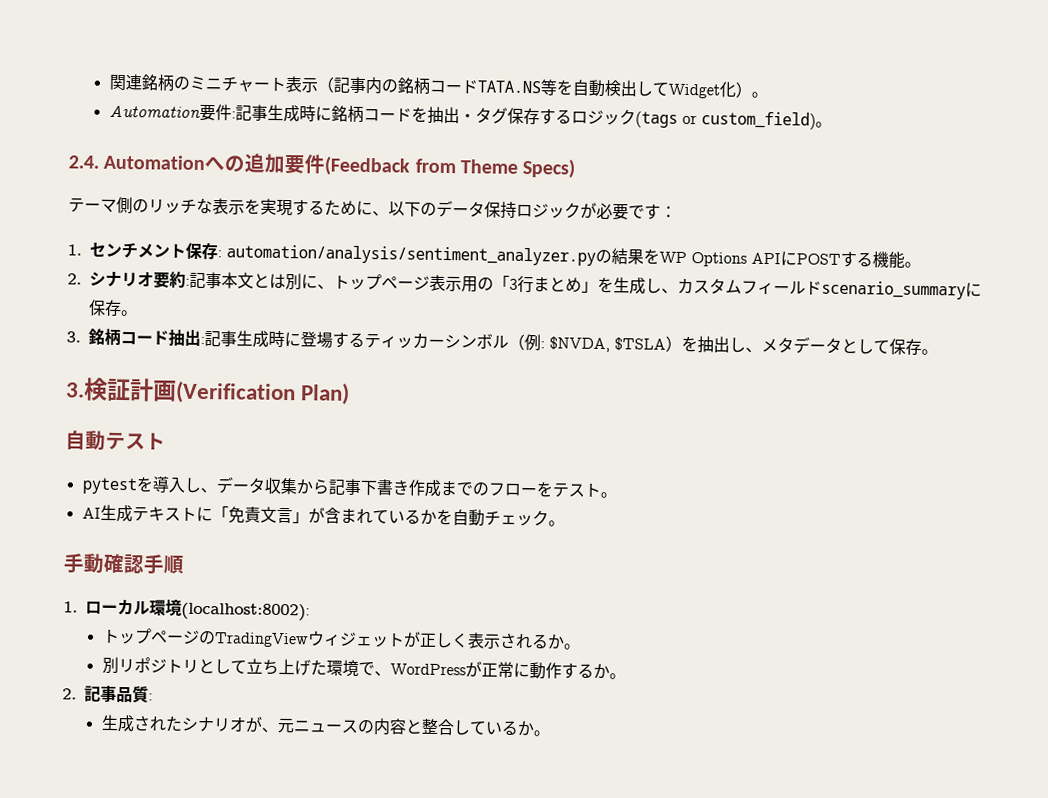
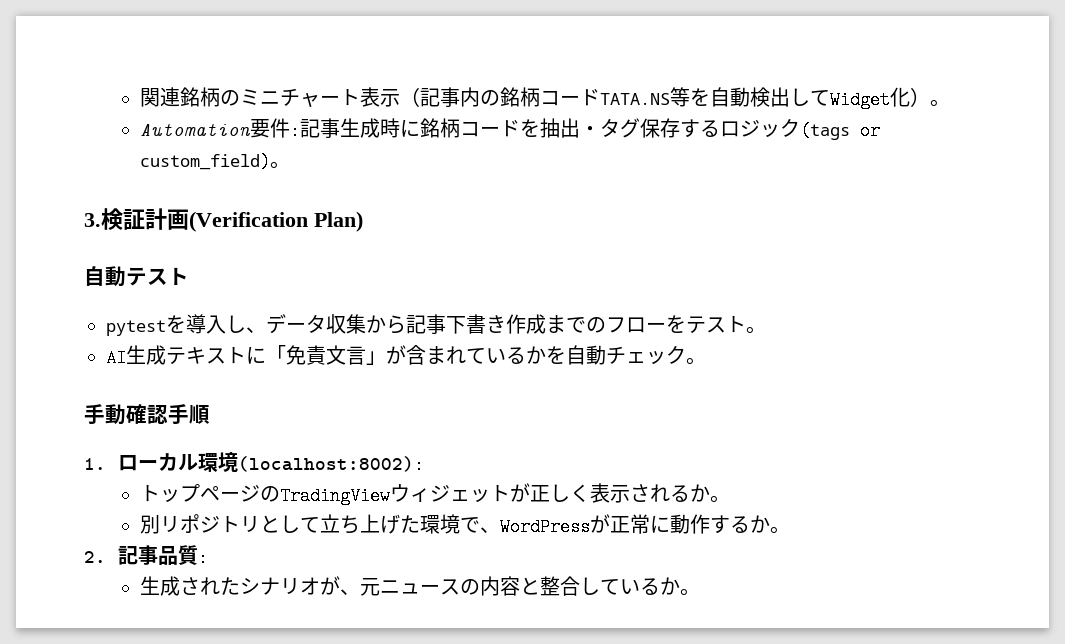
- 2.4. Automationへの追加要件(Feedback from Theme Specs)
- テーマ側のリッチな表示を実現するために、以下のデータ保持ロジックが必要です：
- 1.センチメント保存: automation/analysis/sentiment_analyzer.pyの結果をWP Options APIにPOSTする機能。
- 2.シナリオ要約:記事本文とは別に、トップページ表示用の「3行まとめ」を生成し、カスタムフィールドscenario_summaryに保存。
- 3.銘柄コード抽出:記事生成時に登場するティッカーシンボル（例: $NVDA, $TSLA）を抽出し、メタデータとして保存。

